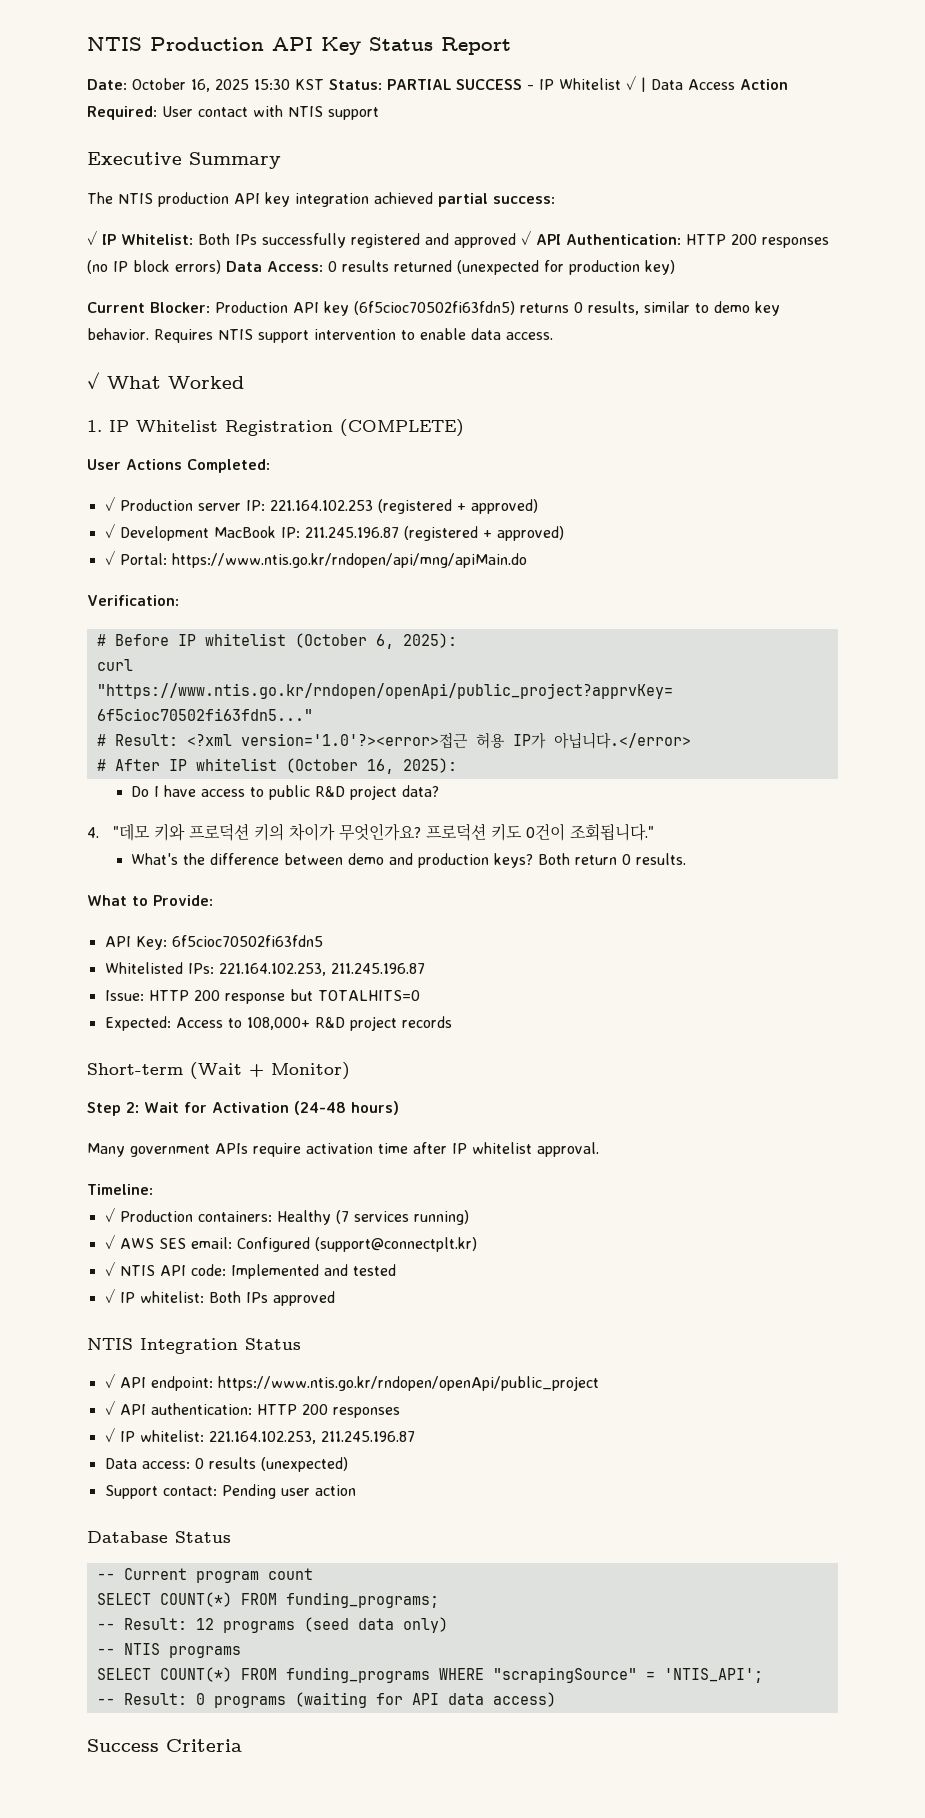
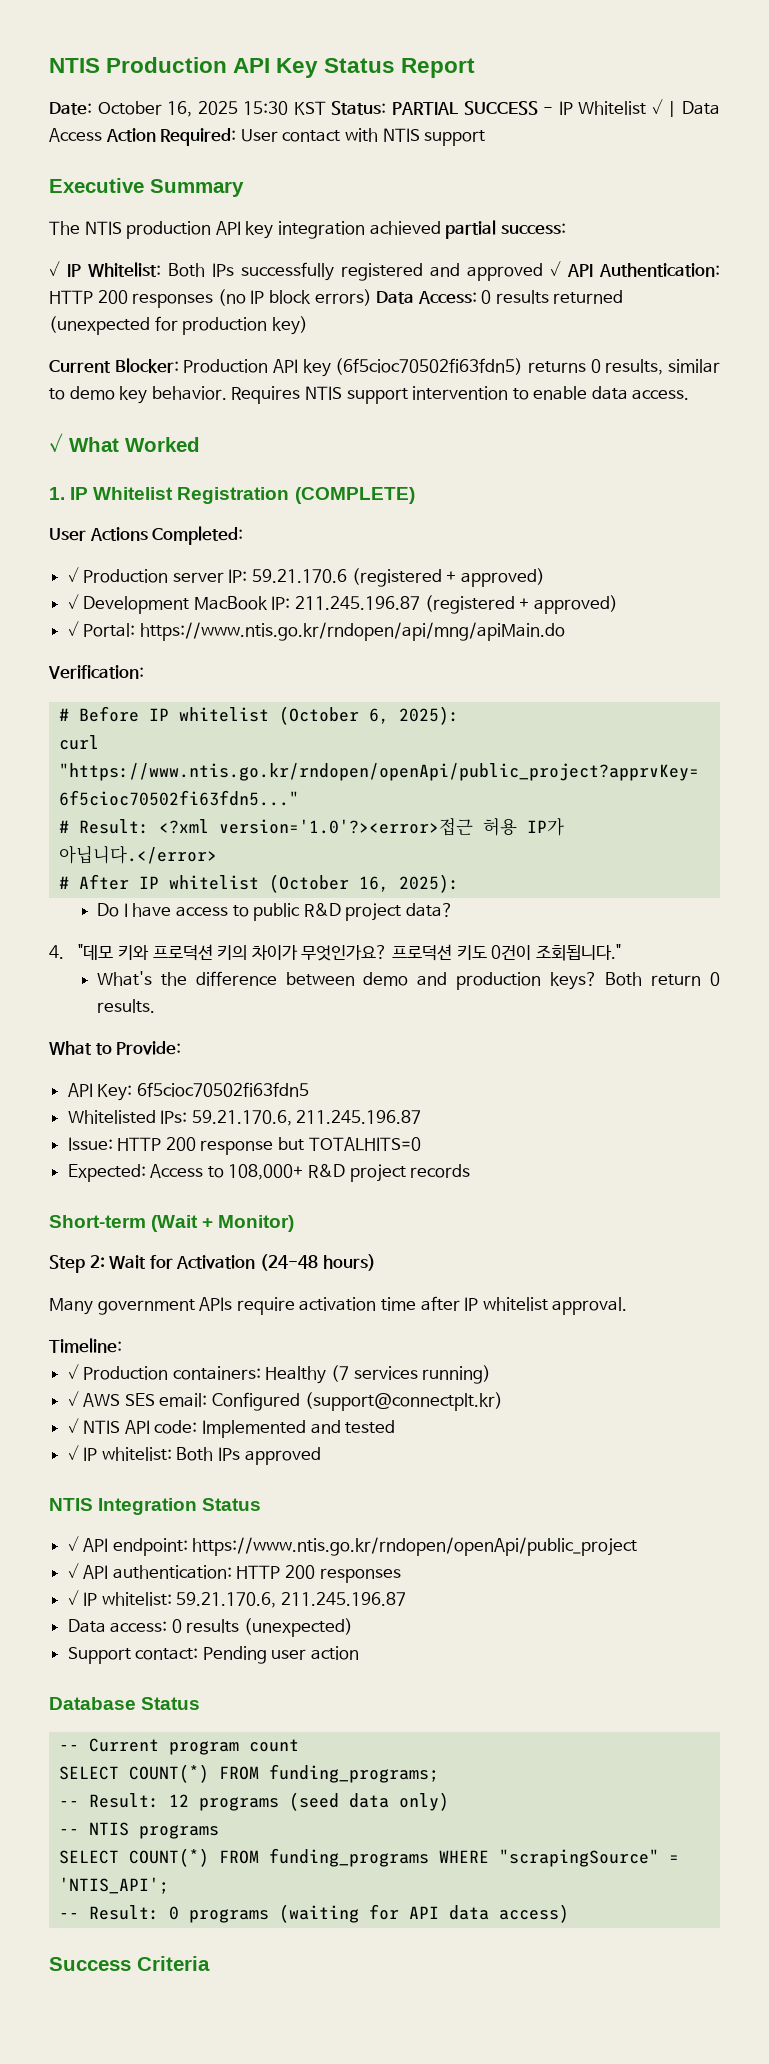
- ✓ Production server IP: 221.164.102.253 (registered + approved)
+ ✓ Production server IP: 59.21.170.6 (registered + approved)
- Whitelisted IPs: 221.164.102.253, 211.245.196.87
+ Whitelisted IPs: 59.21.170.6, 211.245.196.87
- ✓ IP whitelist: 221.164.102.253, 211.245.196.87
+ ✓ IP whitelist: 59.21.170.6, 211.245.196.87

